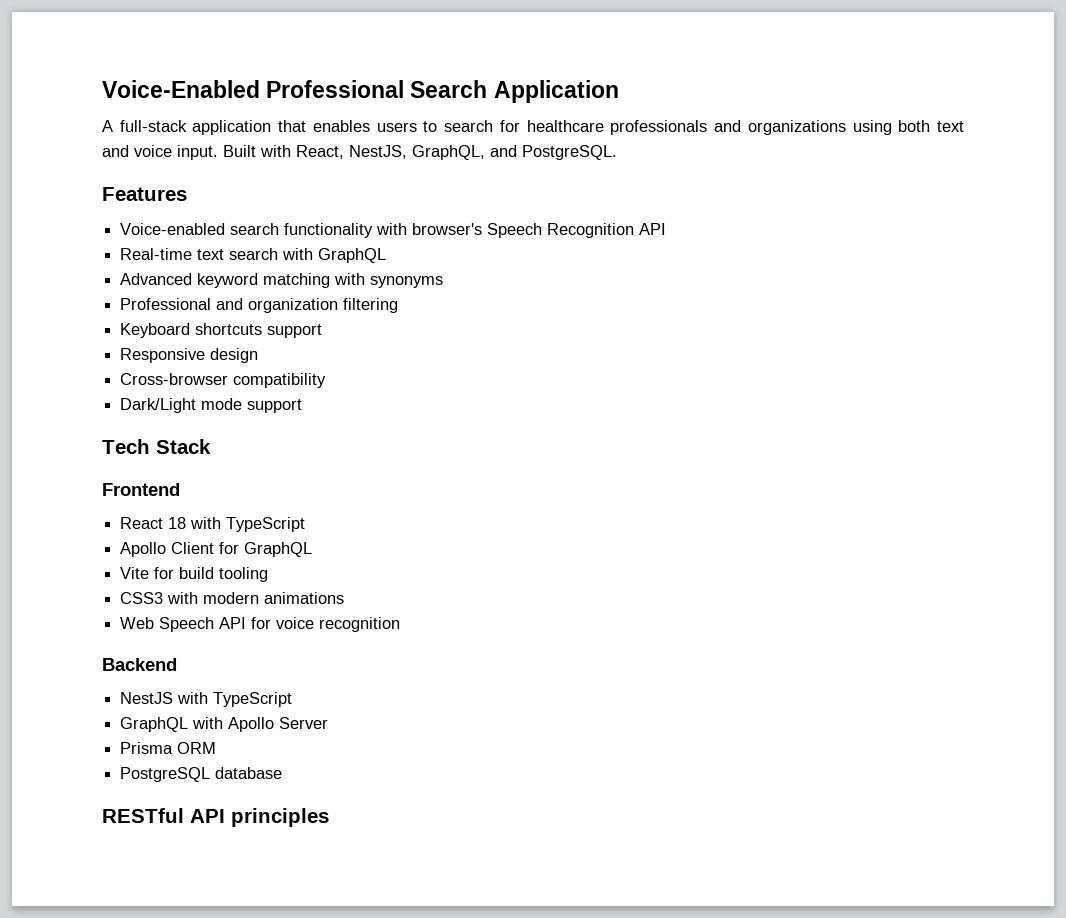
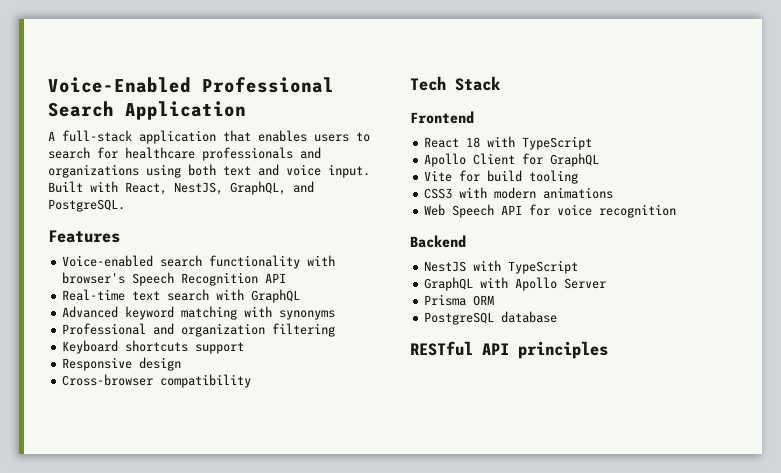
- Dark/Light mode support

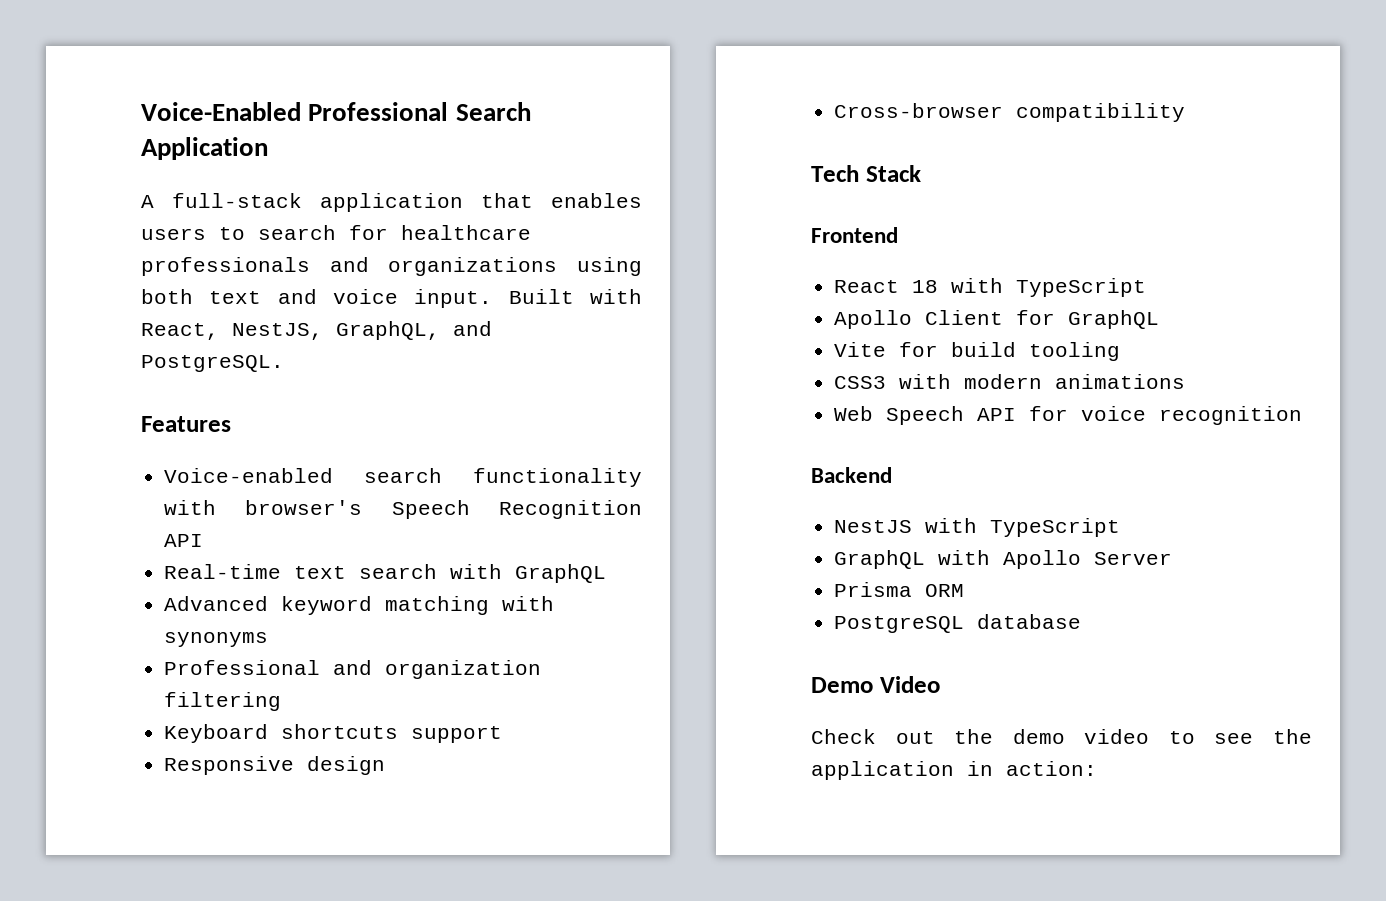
- RESTful API principles
+ Demo Video
+ Check out the demo video to see the application in action:

